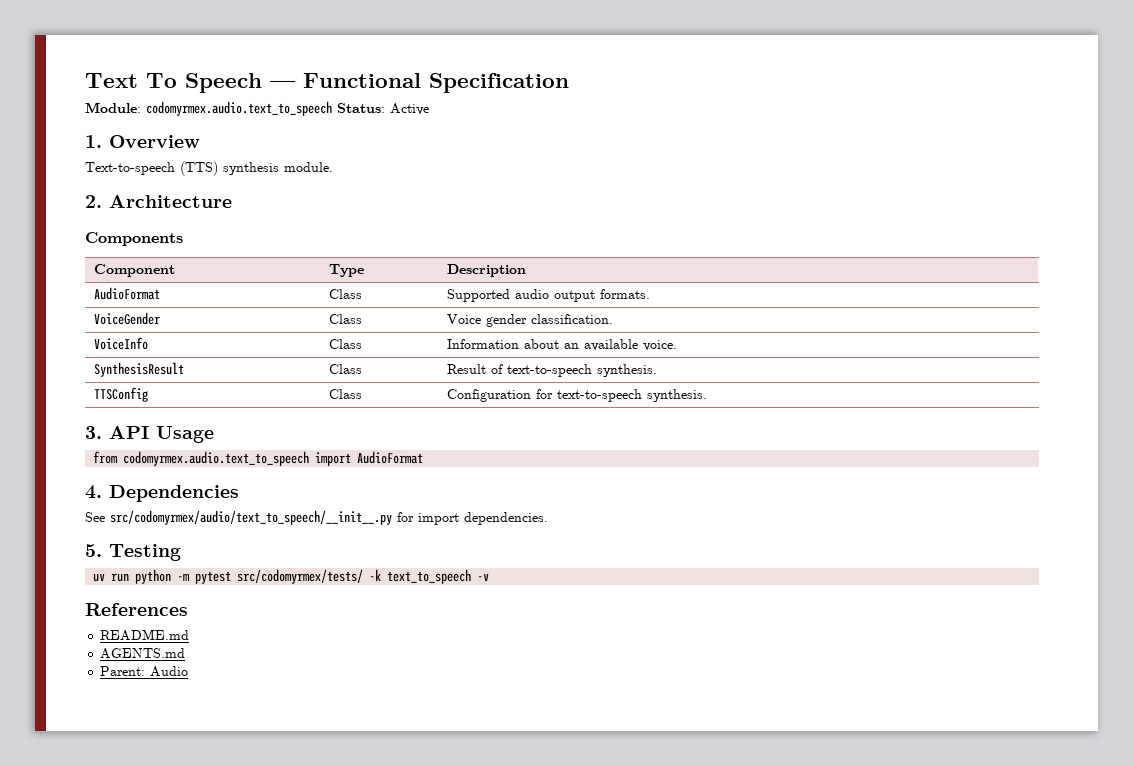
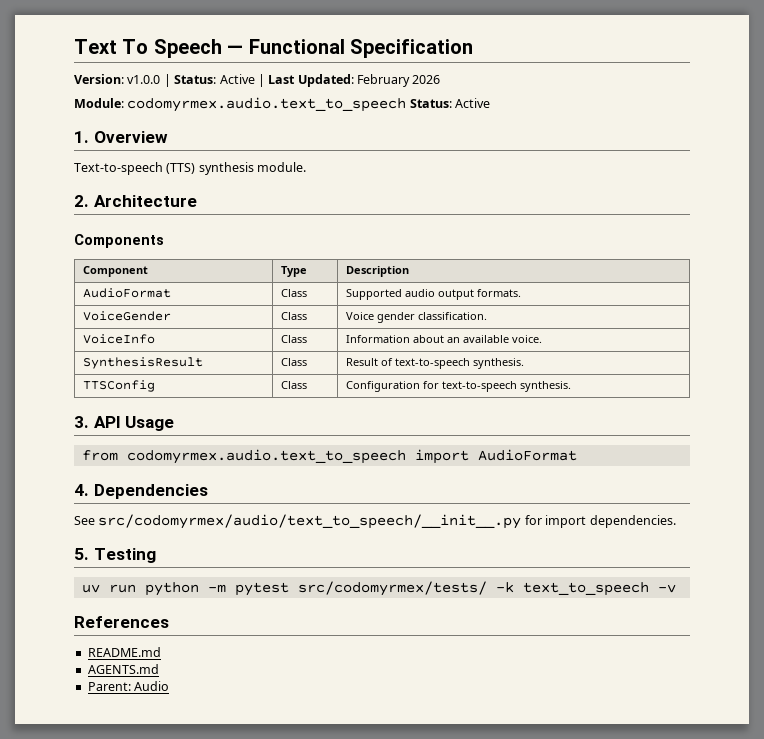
+ Version: v1.0.0 | Status: Active | Last Updated: February 2026

